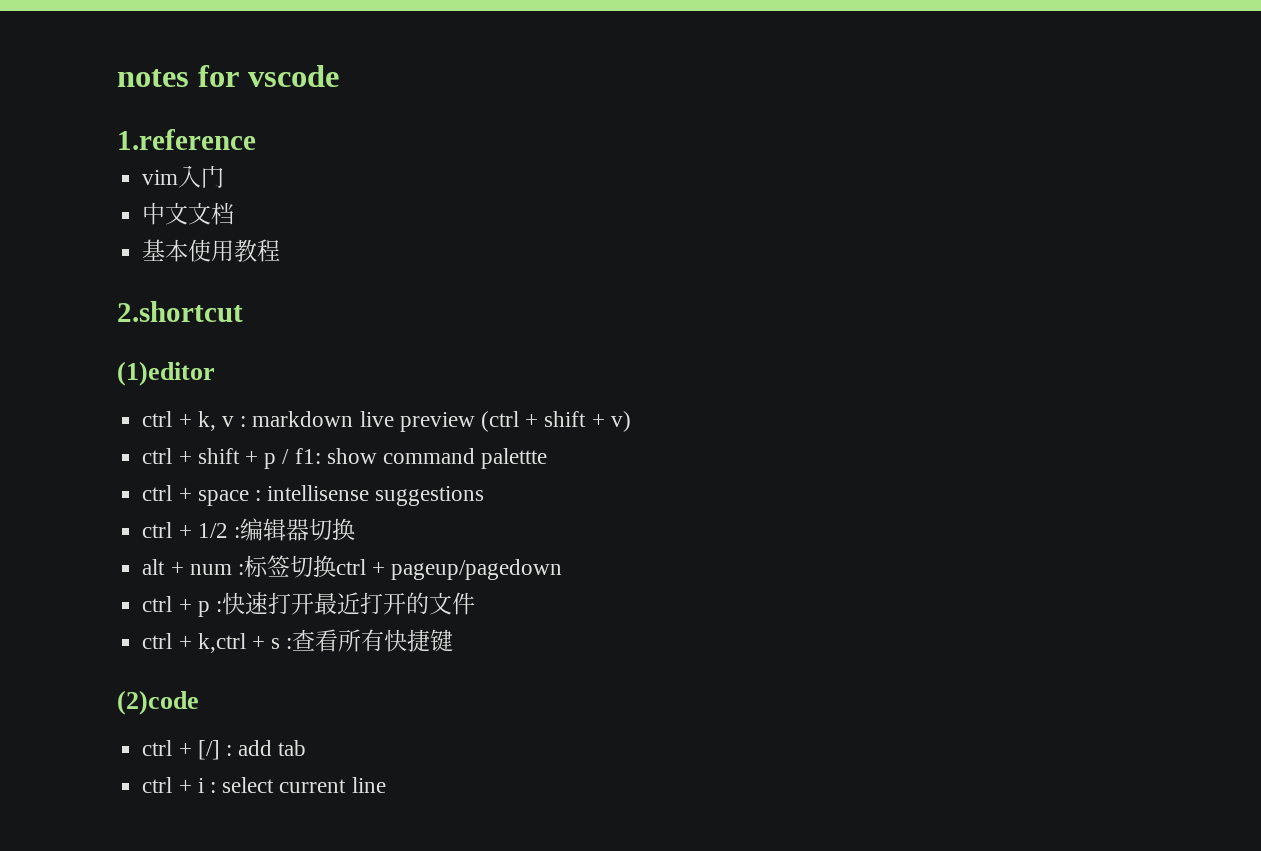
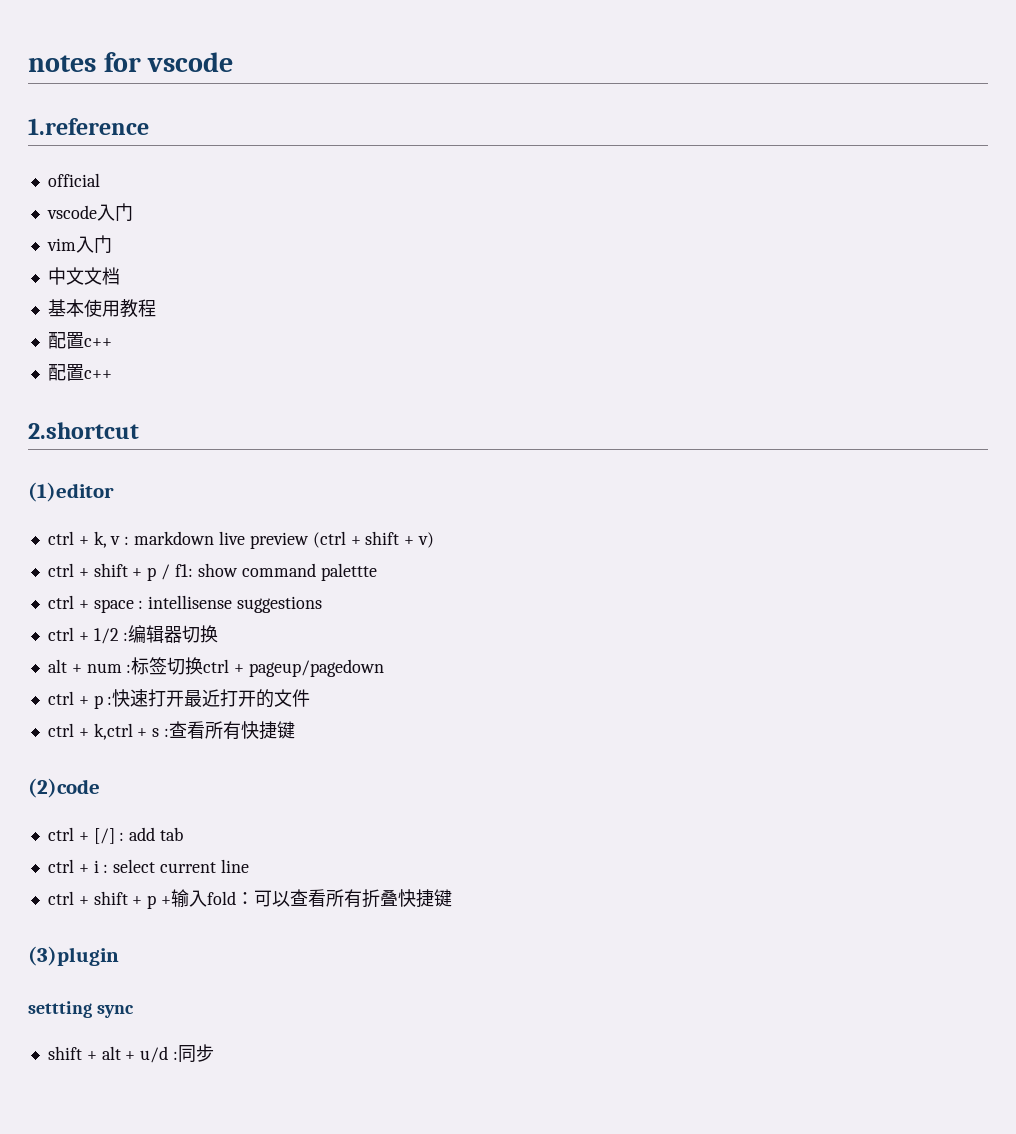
+ official
+ vscode入门
  基本使用教程
+ 配置c++
+ 配置c++
+ ctrl + shift + p +输入fold：可以查看所有折叠快捷键
+ (3)plugin
+ settting sync
+ shift + alt + u/d :同步

